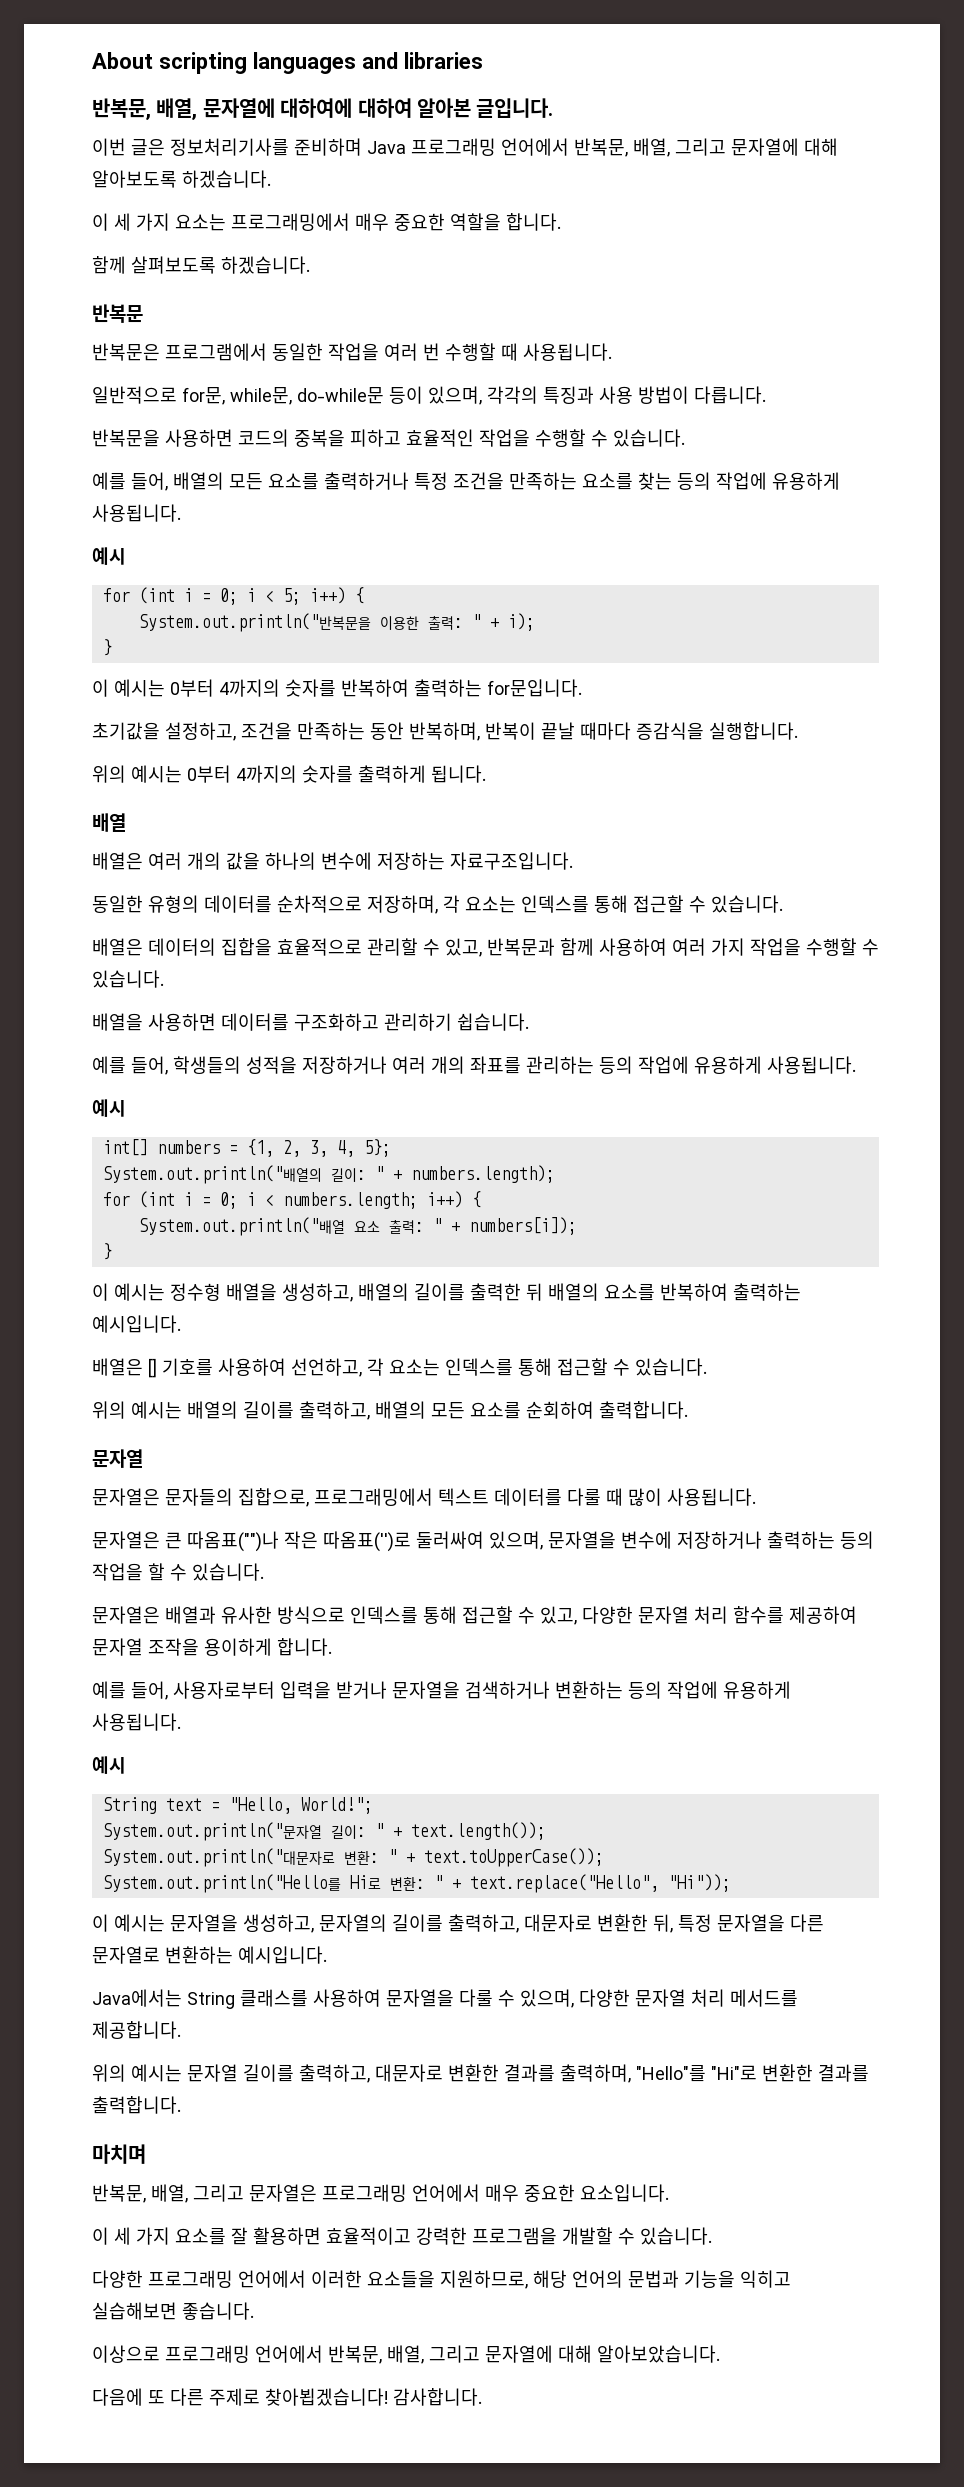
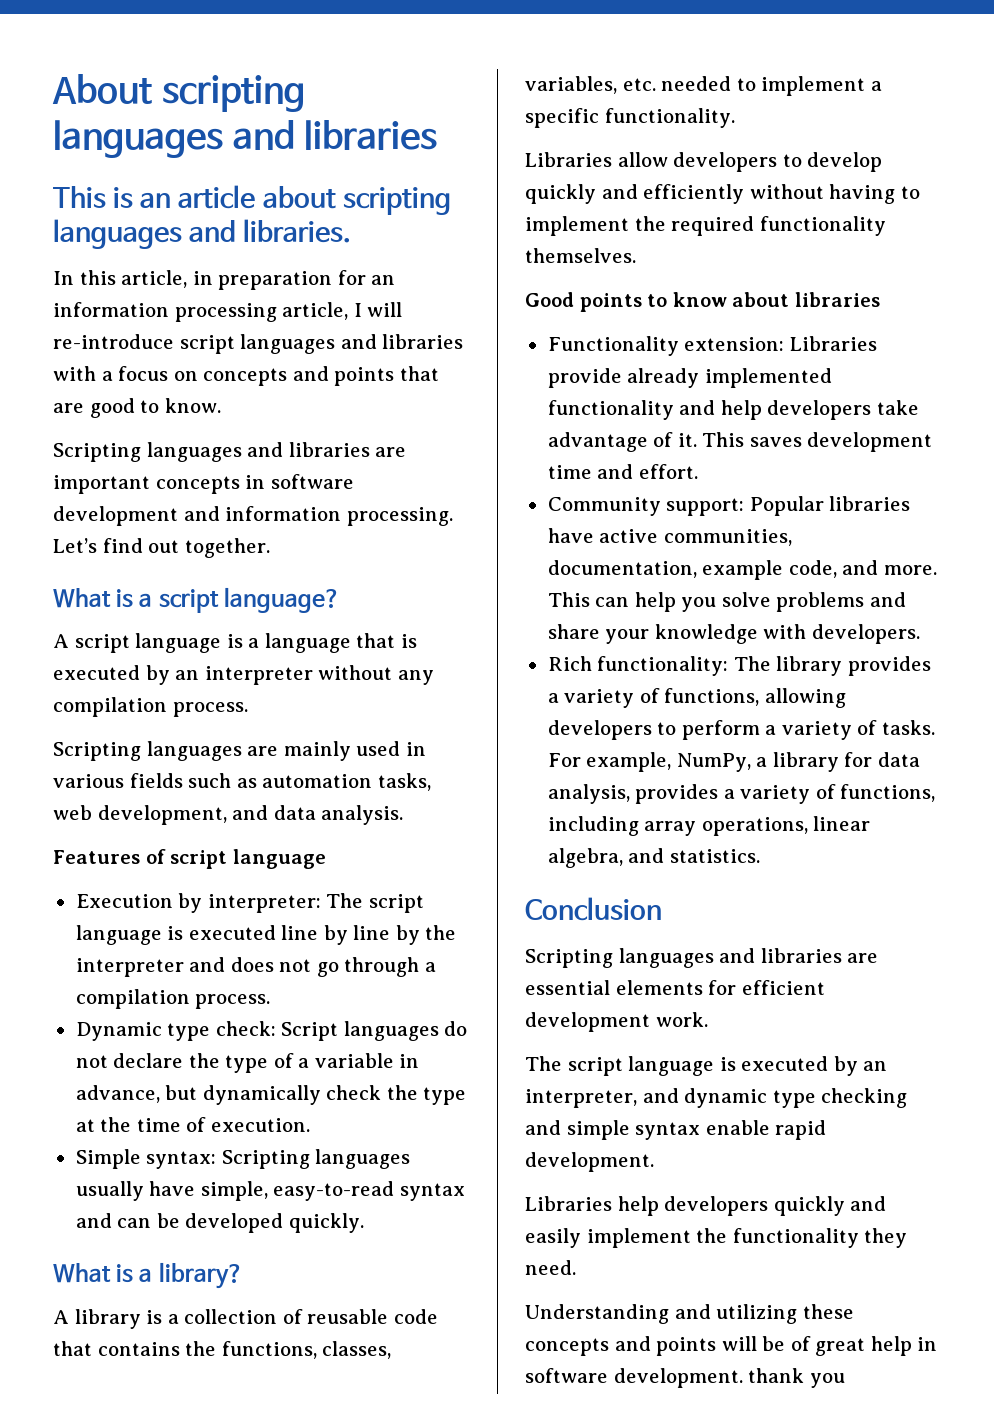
- 반복문, 배열, 문자열에 대하여에 대하여 알아본 글입니다.
- 이번 글은 정보처리기사를 준비하며 Java 프로그래밍 언어에서 반복문, 배열, 그리고 문자열에 대해 알아보도록 하겠습니다.
- 이 세 가지 요소는 프로그래밍에서 매우 중요한 역할을 합니다.
- 함께 살펴보도록 하겠습니다.
- 반복문
- 반복문은 프로그램에서 동일한 작업을 여러 번 수행할 때 사용됩니다.
- 일반적으로 for문, while문, do-while문 등이 있으며, 각각의 특징과 사용 방법이 다릅니다.
- 반복문을 사용하면 코드의 중복을 피하고 효율적인 작업을 수행할 수 있습니다.
- 예를 들어, 배열의 모든 요소를 출력하거나 특정 조건을 만족하는 요소를 찾는 등의 작업에 유용하게 사용됩니다.
- 예시
- for (int i = 0; i < 5; i++) {
- System.out.println("반복문을 이용한 출력: " + i);
- }
- 이 예시는 0부터 4까지의 숫자를 반복하여 출력하는 for문입니다.
- 초기값을 설정하고, 조건을 만족하는 동안 반복하며, 반복이 끝날 때마다 증감식을 실행합니다.
- 위의 예시는 0부터 4까지의 숫자를 출력하게 됩니다.
- 배열
- 배열은 여러 개의 값을 하나의 변수에 저장하는 자료구조입니다.
- 동일한 유형의 데이터를 순차적으로 저장하며, 각 요소는 인덱스를 통해 접근할 수 있습니다.
- 배열은 데이터의 집합을 효율적으로 관리할 수 있고, 반복문과 함께 사용하여 여러 가지 작업을 수행할 수 있습니다.
- 배열을 사용하면 데이터를 구조화하고 관리하기 쉽습니다.
- 예를 들어, 학생들의 성적을 저장하거나 여러 개의 좌표를 관리하는 등의 작업에 유용하게 사용됩니다.
- 예시
- int[] numbers = {1, 2, 3, 4, 5};
- System.out.println("배열의 길이: " + numbers.length);
- for (int i = 0; i < numbers.length; i++) {
- System.out.println("배열 요소 출력: " + numbers[i]);
- }
- 이 예시는 정수형 배열을 생성하고, 배열의 길이를 출력한 뒤 배열의 요소를 반복하여 출력하는 예시입니다.
- 배열은 [] 기호를 사용하여 선언하고, 각 요소는 인덱스를 통해 접근할 수 있습니다.
- 위의 예시는 배열의 길이를 출력하고, 배열의 모든 요소를 순회하여 출력합니다.
- 문자열
- 문자열은 문자들의 집합으로, 프로그래밍에서 텍스트 데이터를 다룰 때 많이 사용됩니다.
- 문자열은 큰 따옴표("")나 작은 따옴표('')로 둘러싸여 있으며, 문자열을 변수에 저장하거나 출력하는 등의 작업을 할 수 있습니다.
- 문자열은 배열과 유사한 방식으로 인덱스를 통해 접근할 수 있고, 다양한 문자열 처리 함수를 제공하여 문자열 조작을 용이하게 합니다.
- 예를 들어, 사용자로부터 입력을 받거나 문자열을 검색하거나 변환하는 등의 작업에 유용하게 사용됩니다.
- 예시
- String text = "Hello, World!";
- System.out.println("문자열 길이: " + text.length());
- System.out.println("대문자로 변환: " + text.toUpperCase());
- System.out.println("Hello를 Hi로 변환: " + text.replace("Hello", "Hi"));
- 이 예시는 문자열을 생성하고, 문자열의 길이를 출력하고, 대문자로 변환한 뒤, 특정 문자열을 다른 문자열로 변환하는 예시입니다.
- Java에서는 String 클래스를 사용하여 문자열을 다룰 수 있으며, 다양한 문자열 처리 메서드를 제공합니다.
- 위의 예시는 문자열 길이를 출력하고, 대문자로 변환한 결과를 출력하며, "Hello"를 "Hi"로 변환한 결과를 출력합니다.
- 마치며
- 반복문, 배열, 그리고 문자열은 프로그래밍 언어에서 매우 중요한 요소입니다.
- 이 세 가지 요소를 잘 활용하면 효율적이고 강력한 프로그램을 개발할 수 있습니다.
- 다양한 프로그래밍 언어에서 이러한 요소들을 지원하므로, 해당 언어의 문법과 기능을 익히고 실습해보면 좋습니다.
- 이상으로 프로그래밍 언어에서 반복문, 배열, 그리고 문자열에 대해 알아보았습니다.
- 다음에 또 다른 주제로 찾아뵙겠습니다! 감사합니다.
+ This is an article about scripting languages and libraries.
+ In this article, in preparation for an information processing article, I will re-introduce script languages and libraries with a focus on concepts and points that are good to know.
+ Scripting languages and libraries are important concepts in software development and information processing. Let’s find out together.
+ What is a script language?
+ A script language is a language that is executed by an interpreter without any compilation process.
+ Scripting languages are mainly used in various fields such as automation tasks, web development, and data analysis.
+ Features of script language
+ Execution by interpreter: The script language is executed line by line by the interpreter and does not go through a compilation process.
+ Dynamic type check: Script languages do not declare the type of a variable in advance, but dynamically check the type at the time of execution.
+ Simple syntax: Scripting languages usually have simple, easy-to-read syntax and can be developed quickly.
+ What is a library?
+ A library is a collection of reusable code that contains the functions, classes, variables, etc. needed to implement a specific functionality.
+ Libraries allow developers to develop quickly and efficiently without having to implement the required functionality themselves.
+ Good points to know about libraries
+ Functionality extension: Libraries provide already implemented functionality and help developers take advantage of it. This saves development time and effort.
+ Community support: Popular libraries have active communities, documentation, example code, and more. This can help you solve problems and share your knowledge with developers.
+ Rich functionality: The library provides a variety of functions, allowing developers to perform a variety of tasks. For example, NumPy, a library for data analysis, provides a variety of functions, including array operations, linear algebra, and statistics.
+ Conclusion
+ Scripting languages and libraries are essential elements for efficient development work.
+ The script language is executed by an interpreter, and dynamic type checking and simple syntax enable rapid development.
+ Libraries help developers quickly and easily implement the functionality they need.
+ Understanding and utilizing these concepts and points will be of great help in software development. thank you

